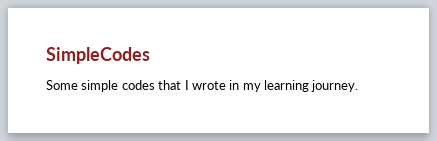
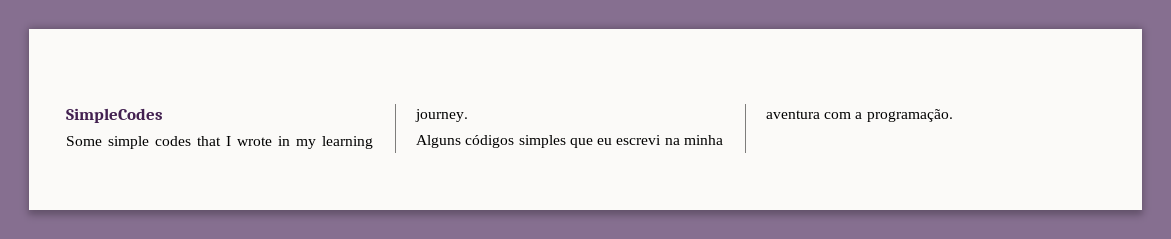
+ Alguns códigos simples que eu escrevi na minha aventura com a programação.

